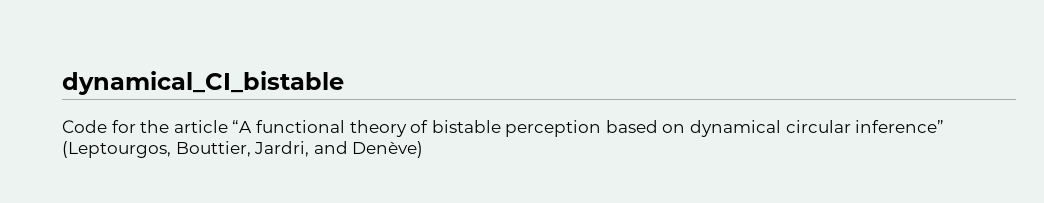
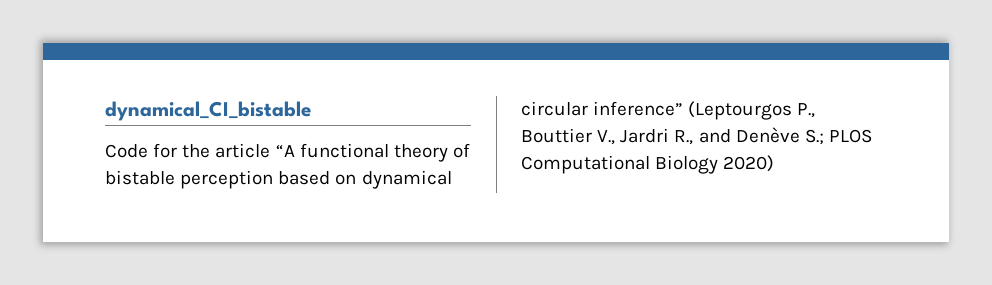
- Code for the article “A functional theory of bistable perception based on dynamical circular inference” (Leptourgos, Bouttier, Jardri, and Denève)
+ Code for the article “A functional theory of bistable perception based on dynamical circular inference” (Leptourgos P., Bouttier V., Jardri R., and Denève S.; PLOS Computational Biology 2020)

